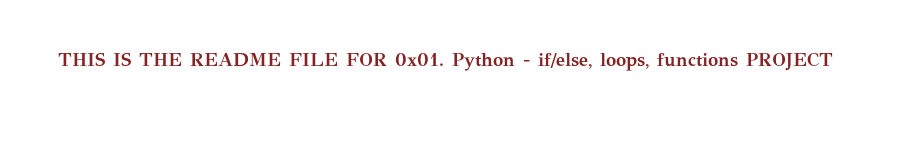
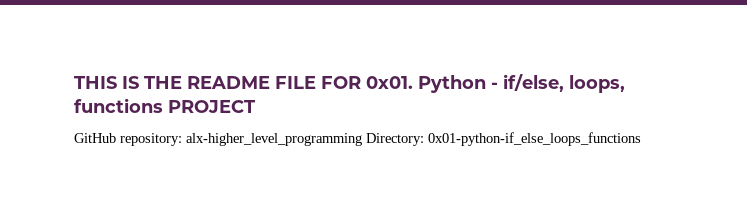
+ GitHub repository: alx-higher_level_programming Directory: 0x01-python-if_else_loops_functions

